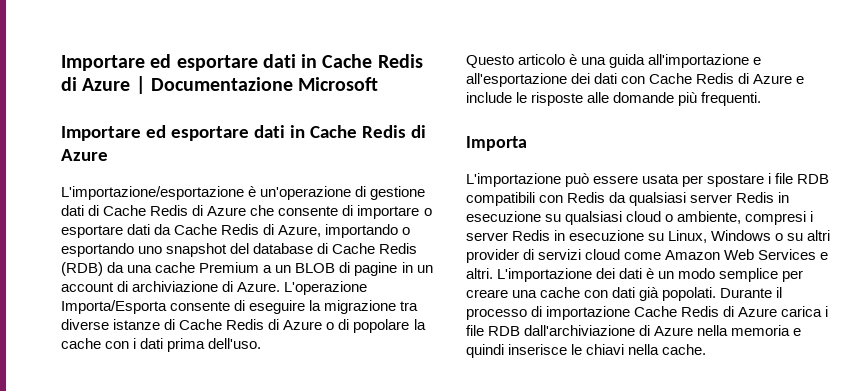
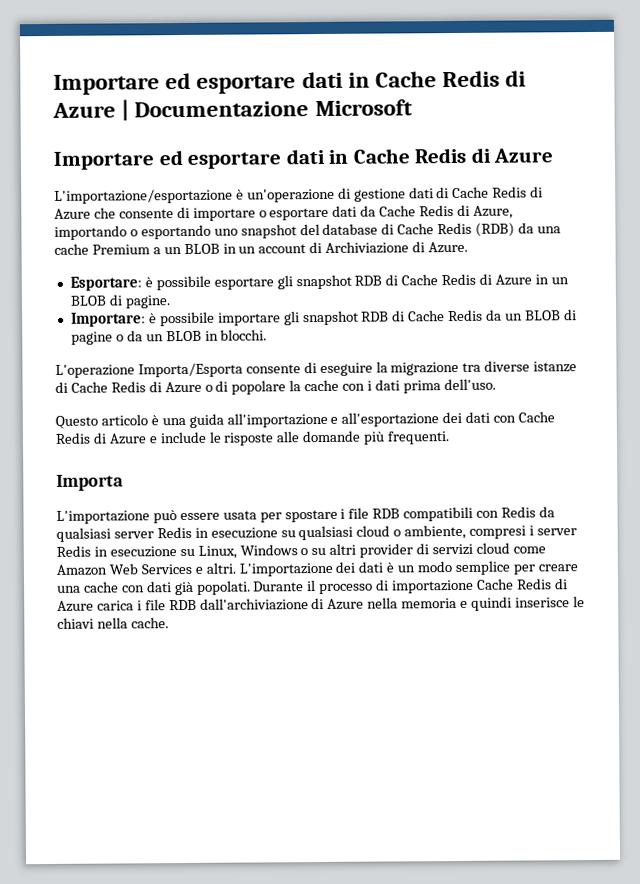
- L'importazione/esportazione è un'operazione di gestione dati di Cache Redis di Azure che consente di importare o esportare dati da Cache Redis di Azure, importando o esportando uno snapshot del database di Cache Redis (RDB) da una cache Premium a un BLOB di pagine in un account di archiviazione di Azure. L'operazione Importa/Esporta consente di eseguire la migrazione tra diverse istanze di Cache Redis di Azure o di popolare la cache con i dati prima dell'uso.
+ L'importazione/esportazione è un'operazione di gestione dati di Cache Redis di Azure che consente di importare o esportare dati da Cache Redis di Azure, importando o esportando uno snapshot del database di Cache Redis (RDB) da una cache Premium a un BLOB in un account di Archiviazione di Azure.
+ Esportare: è possibile esportare gli snapshot RDB di Cache Redis di Azure in un BLOB di pagine.
+ Importare: è possibile importare gli snapshot RDB di Cache Redis da un BLOB di pagine o da un BLOB in blocchi.
+ L'operazione Importa/Esporta consente di eseguire la migrazione tra diverse istanze di Cache Redis di Azure o di popolare la cache con i dati prima dell'uso.

